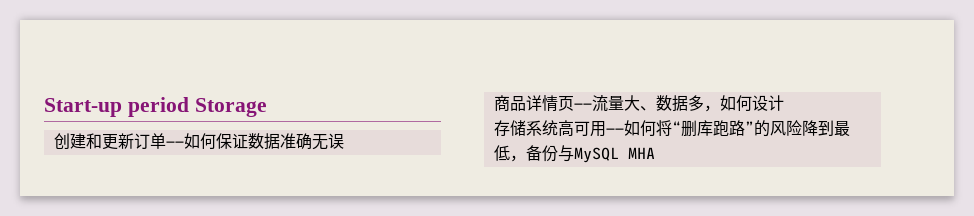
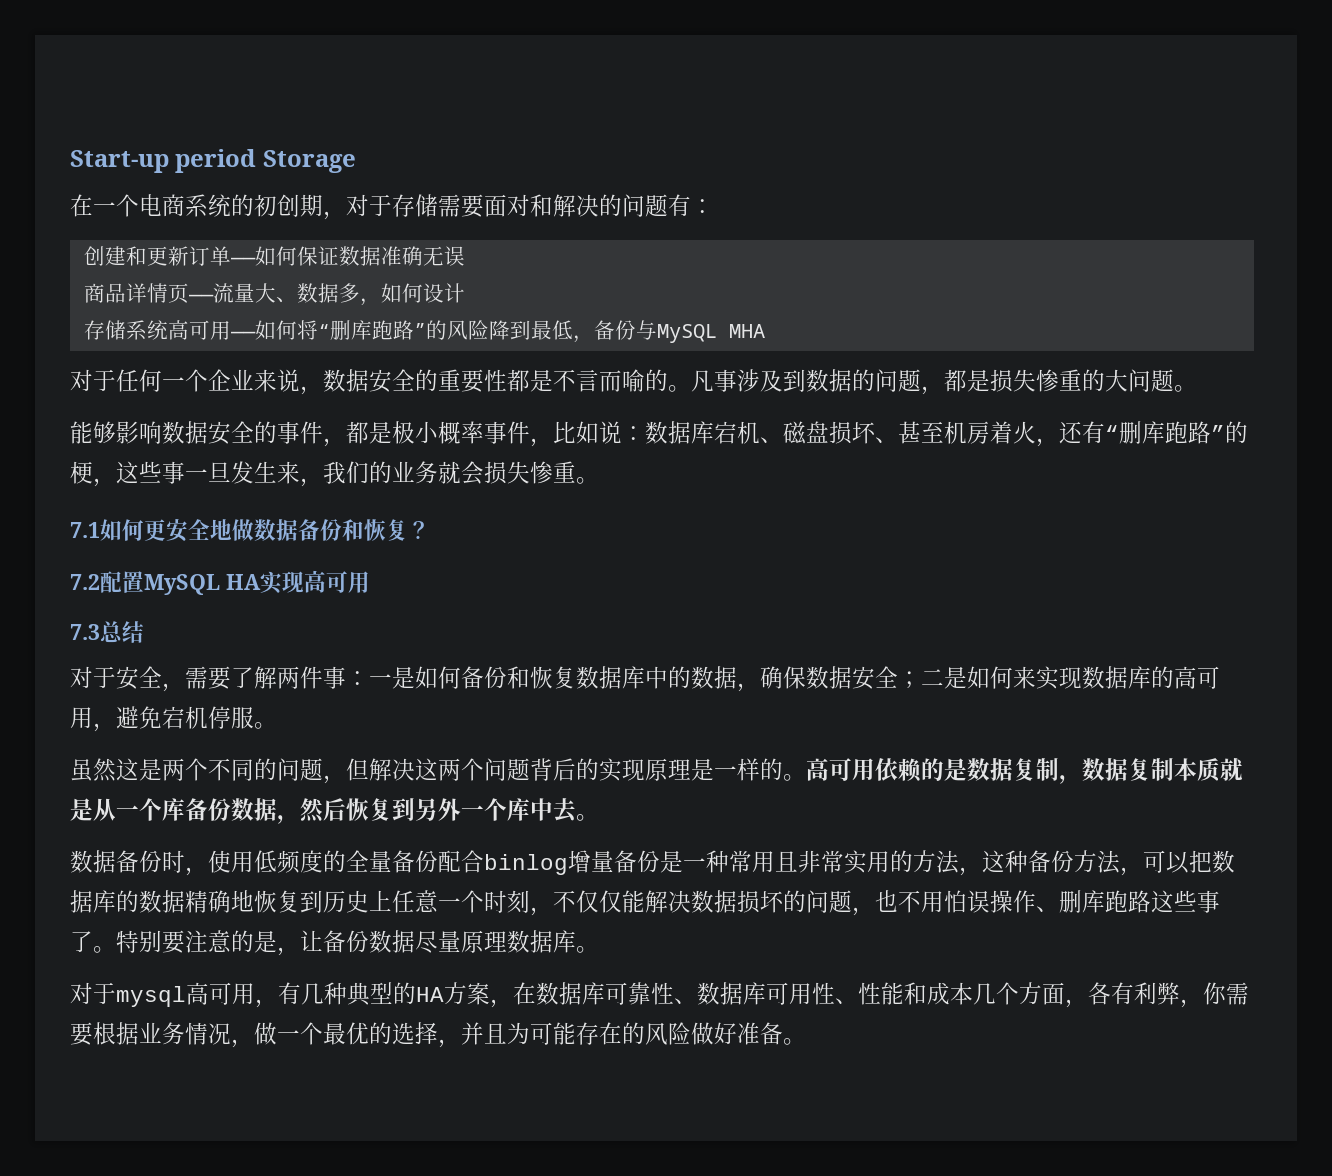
+ 在一个电商系统的初创期，对于存储需要面对和解决的问题有：
+ 对于任何一个企业来说，数据安全的重要性都是不言而喻的。凡事涉及到数据的问题，都是损失惨重的大问题。
+ 能够影响数据安全的事件，都是极小概率事件，比如说：数据库宕机、磁盘损坏、甚至机房着火，还有“删库跑路”的梗，这些事一旦发生来，我们的业务就会损失惨重。
+ 7.1如何更安全地做数据备份和恢复？
+ 7.2配置MySQL HA实现高可用
+ 7.3总结
+ 对于安全，需要了解两件事：一是如何备份和恢复数据库中的数据，确保数据安全；二是如何来实现数据库的高可用，避免宕机停服。
+ 虽然这是两个不同的问题，但解决这两个问题背后的实现原理是一样的。高可用依赖的是数据复制，数据复制本质就是从一个库备份数据，然后恢复到另外一个库中去。
+ 数据备份时，使用低频度的全量备份配合binlog增量备份是一种常用且非常实用的方法，这种备份方法，可以把数据库的数据精确地恢复到历史上任意一个时刻，不仅仅能解决数据损坏的问题，也不用怕误操作、删库跑路这些事了。特别要注意的是，让备份数据尽量原理数据库。
+ 对于mysql高可用，有几种典型的HA方案，在数据库可靠性、数据库可用性、性能和成本几个方面，各有利弊，你需要根据业务情况，做一个最优的选择，并且为可能存在的风险做好准备。

